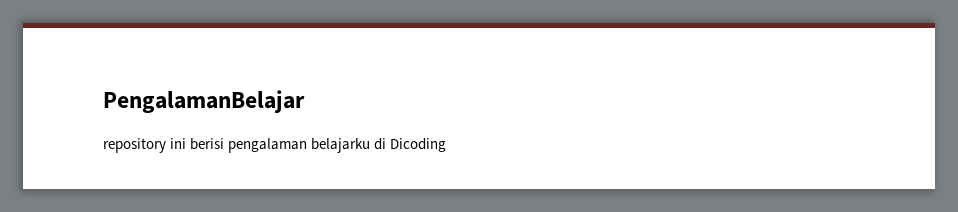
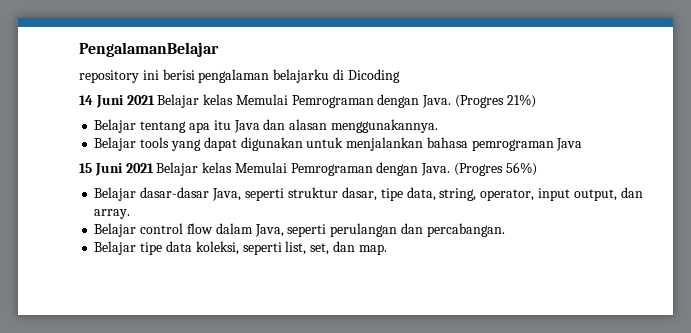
+ 14 Juni 2021 Belajar kelas Memulai Pemrograman dengan Java. (Progres 21%)
+ Belajar tentang apa itu Java dan alasan menggunakannya.
+ Belajar tools yang dapat digunakan untuk menjalankan bahasa pemrograman Java
+ 15 Juni 2021 Belajar kelas Memulai Pemrograman dengan Java. (Progres 56%)
+ Belajar dasar-dasar Java, seperti struktur dasar, tipe data, string, operator, input output, dan array.
+ Belajar control flow dalam Java, seperti perulangan dan percabangan.
+ Belajar tipe data koleksi, seperti list, set, dan map.

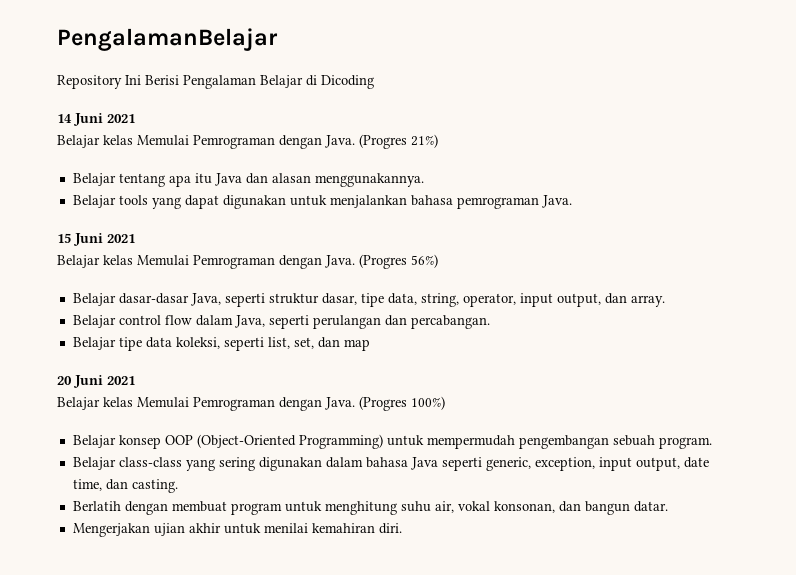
- repository ini berisi pengalaman belajarku di Dicoding
+ Repository Ini Berisi Pengalaman Belajar di Dicoding
- 14 Juni 2021 Belajar kelas Memulai Pemrograman dengan Java.
+ 14 Juni 2021
+ Belajar kelas Memulai Pemrograman dengan Java.
- Belajar tools yang dapat digunakan untuk menjalankan bahasa pemrograman Java
+ Belajar tools yang dapat digunakan untuk menjalankan bahasa pemrograman Java.
- 15 Juni 2021 Belajar kelas Memulai Pemrograman dengan Java.
+ 15 Juni 2021
+ Belajar kelas Memulai Pemrograman dengan Java.
- Belajar tipe data koleksi, seperti list, set, dan map.
+ Belajar tipe data koleksi, seperti list, set, dan map
+ 20 Juni 2021
+ Belajar kelas Memulai Pemrograman dengan Java. (Progres 100%)
+ Belajar konsep OOP (Object-Oriented Programming) untuk mempermudah pengembangan sebuah program.
+ Belajar class-class yang sering digunakan dalam bahasa Java seperti generic, exception, input output, date time, dan casting.
+ Berlatih dengan membuat program untuk menghitung suhu air, vokal konsonan, dan bangun datar.
+ Mengerjakan ujian akhir untuk menilai kemahiran diri.

